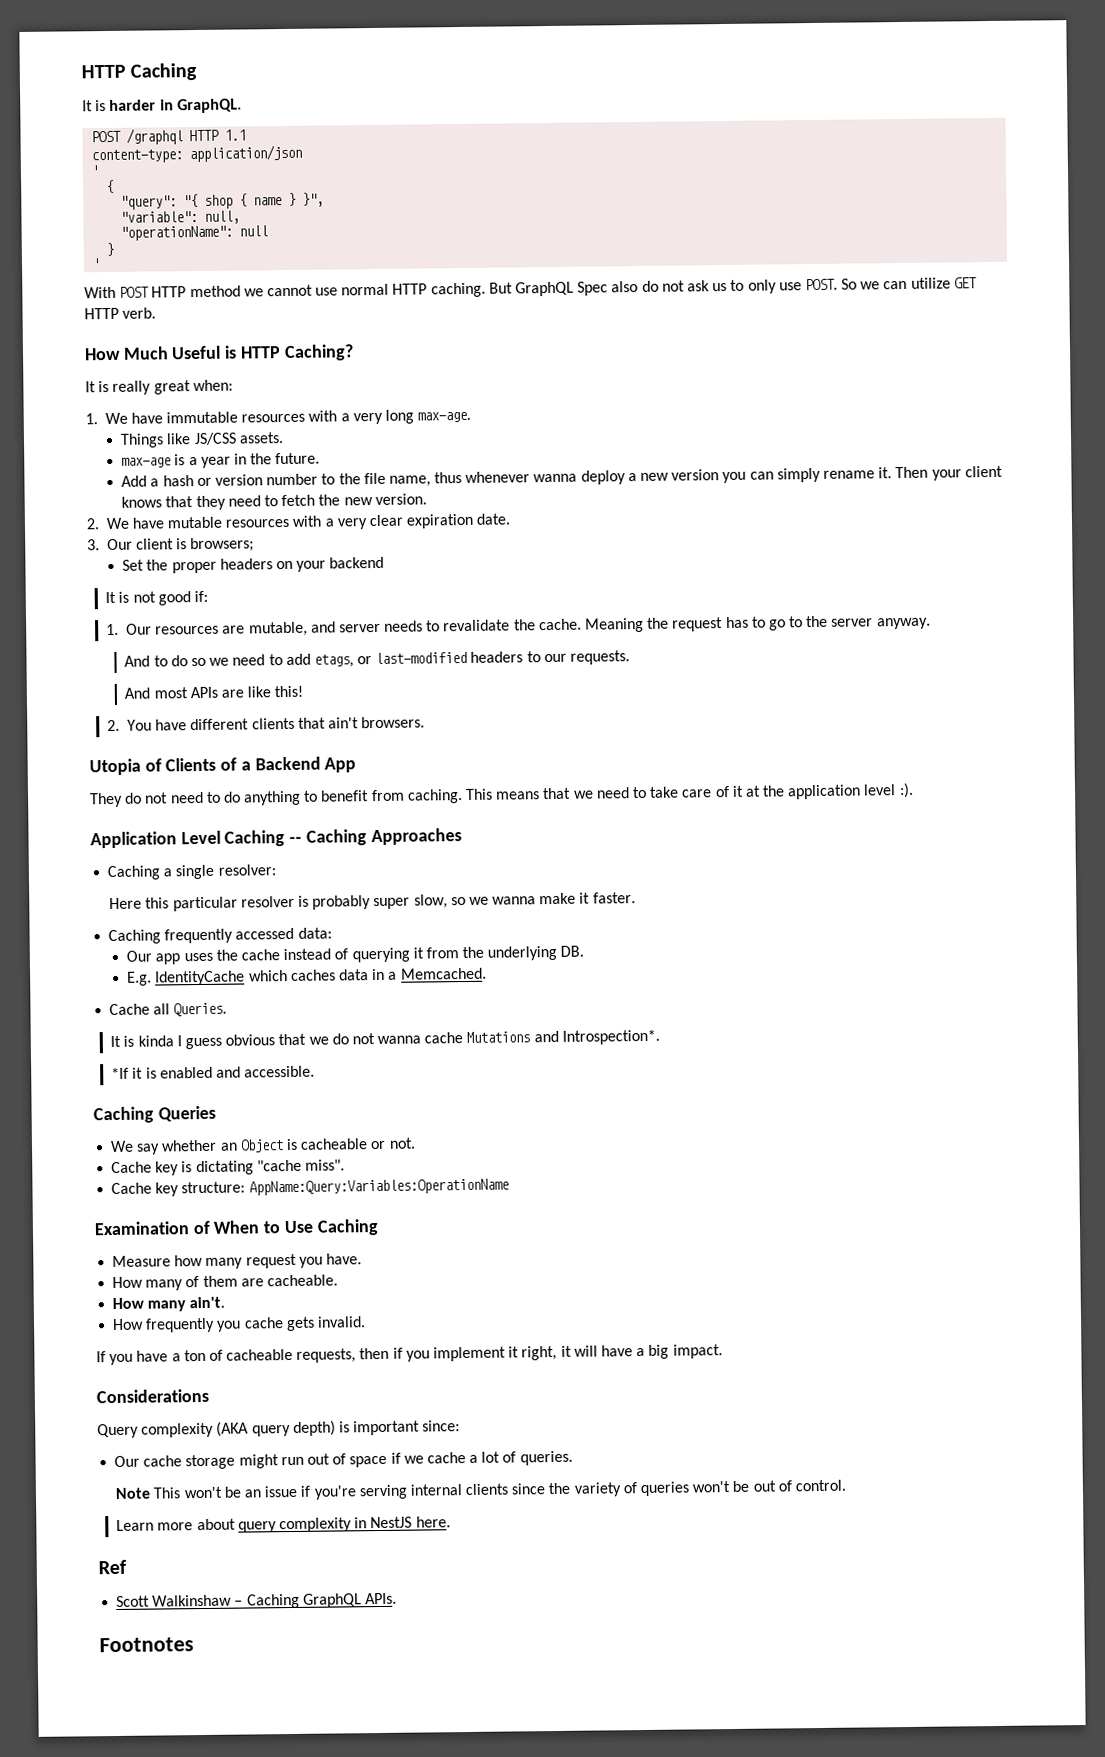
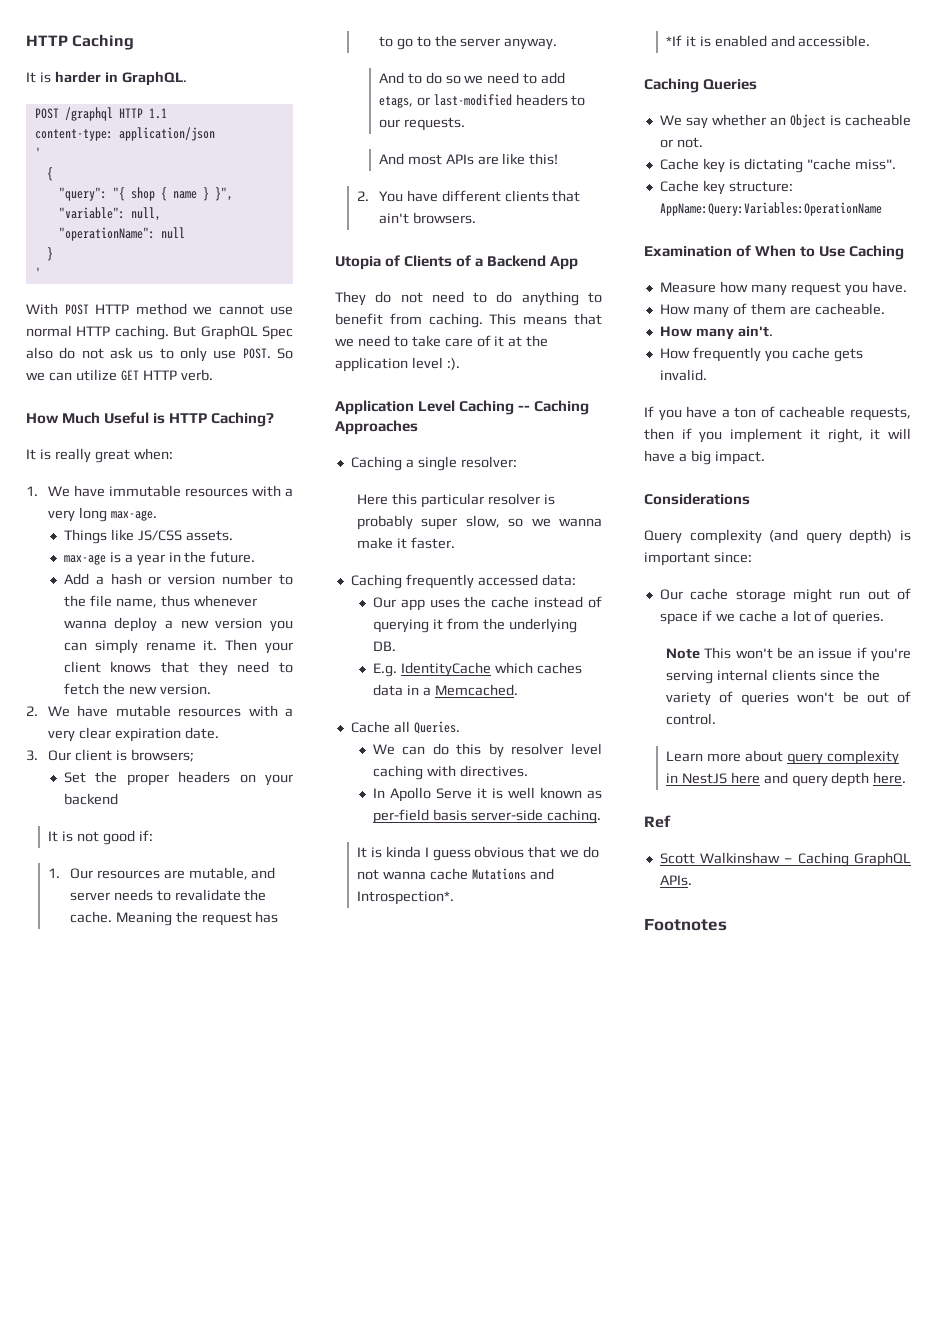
+ We can do this by resolver level caching with directives.
+ In Apollo Serve it is well known as per-field basis server-side caching.
- Query complexity (AKA query depth) is important since:
+ Query complexity (and query depth) is important since:
- Learn more about query complexity in NestJS here.
+ Learn more about query complexity in NestJS here and query depth here.

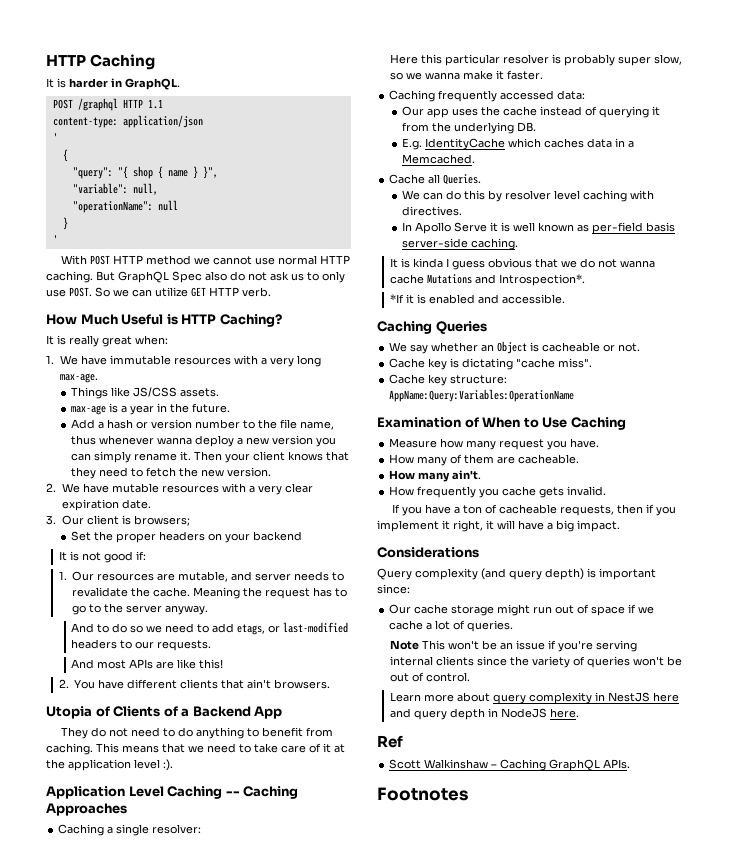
- Learn more about query complexity in NestJS here and query depth here.
+ Learn more about query complexity in NestJS here and query depth in NodeJS here.

